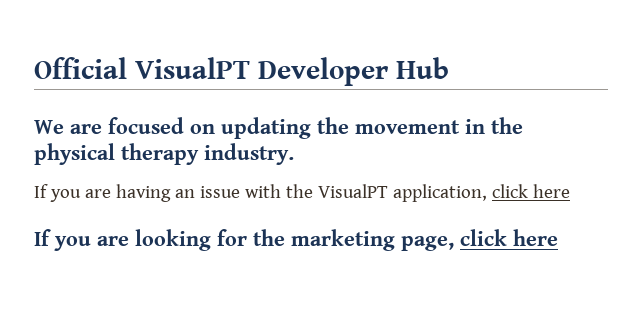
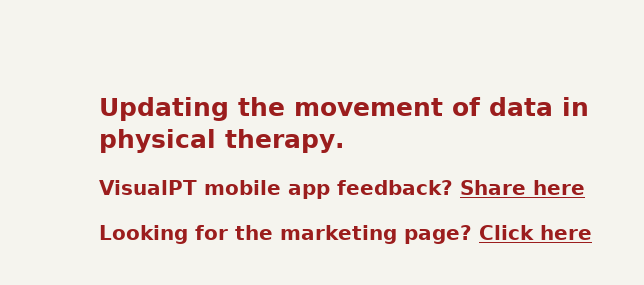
- Official VisualPT Developer Hub
- We are focused on updating the movement in the physical therapy industry.
- If you are having an issue with the VisualPT application, click here
- If you are looking for the marketing page, click here
+ Updating the movement of data in physical therapy.
+ VisualPT mobile app feedback? Share here
+ Looking for the marketing page? Click here

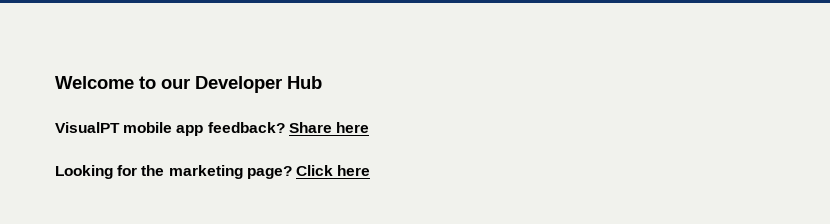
- Updating the movement of data in physical therapy.
+ Welcome to our Developer Hub

